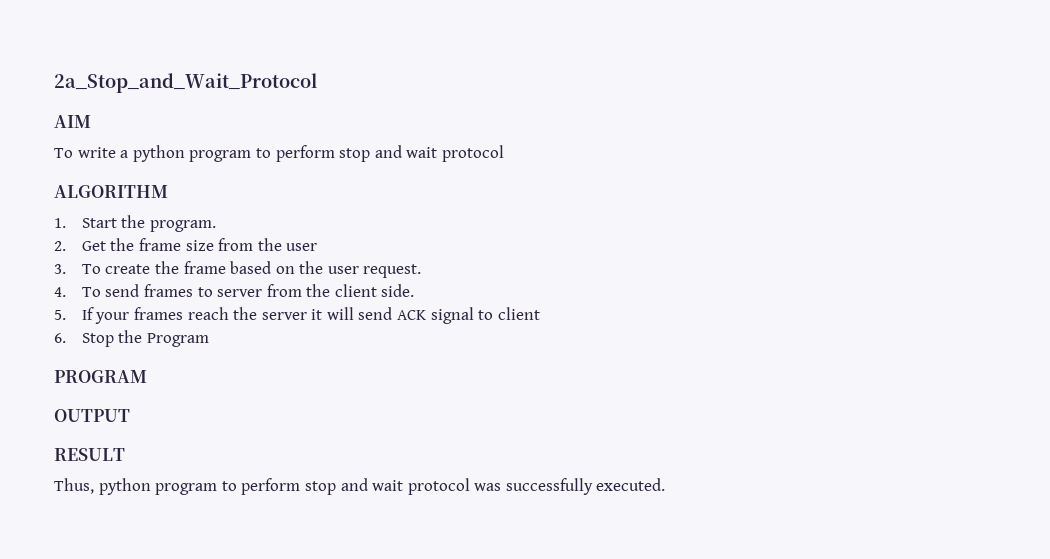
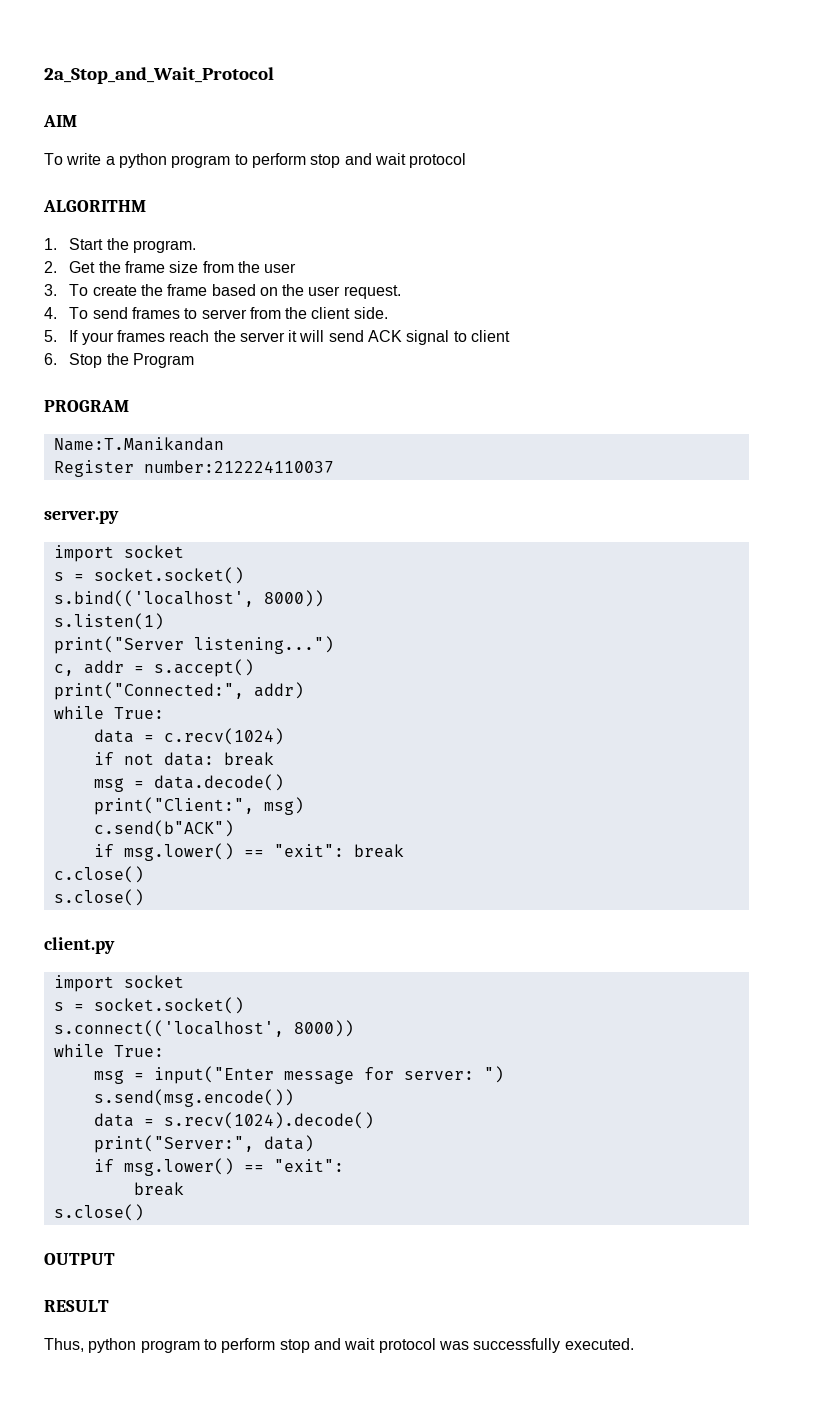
+ Name:T.Manikandan
+ Register number:212224110037
+ server.py
+ import socket
+ s = socket.socket()
+ s.bind(('localhost', 8000))
+ s.listen(1)
+ print("Server listening...")
+ c, addr = s.accept()
+ print("Connected:", addr)
+ while True:
+ data = c.recv(1024)
+ if not data: break
+ msg = data.decode()
+ print("Client:", msg)
+ c.send(b"ACK")
+ if msg.lower() == "exit": break
+ c.close()
+ s.close()
+ client.py
+ import socket
+ s = socket.socket()
+ s.connect(('localhost', 8000))
+ while True:
+ msg = input("Enter message for server: ")
+ s.send(msg.encode())
+ data = s.recv(1024).decode()
+ print("Server:", data)
+ if msg.lower() == "exit":
+ break
+ s.close()

